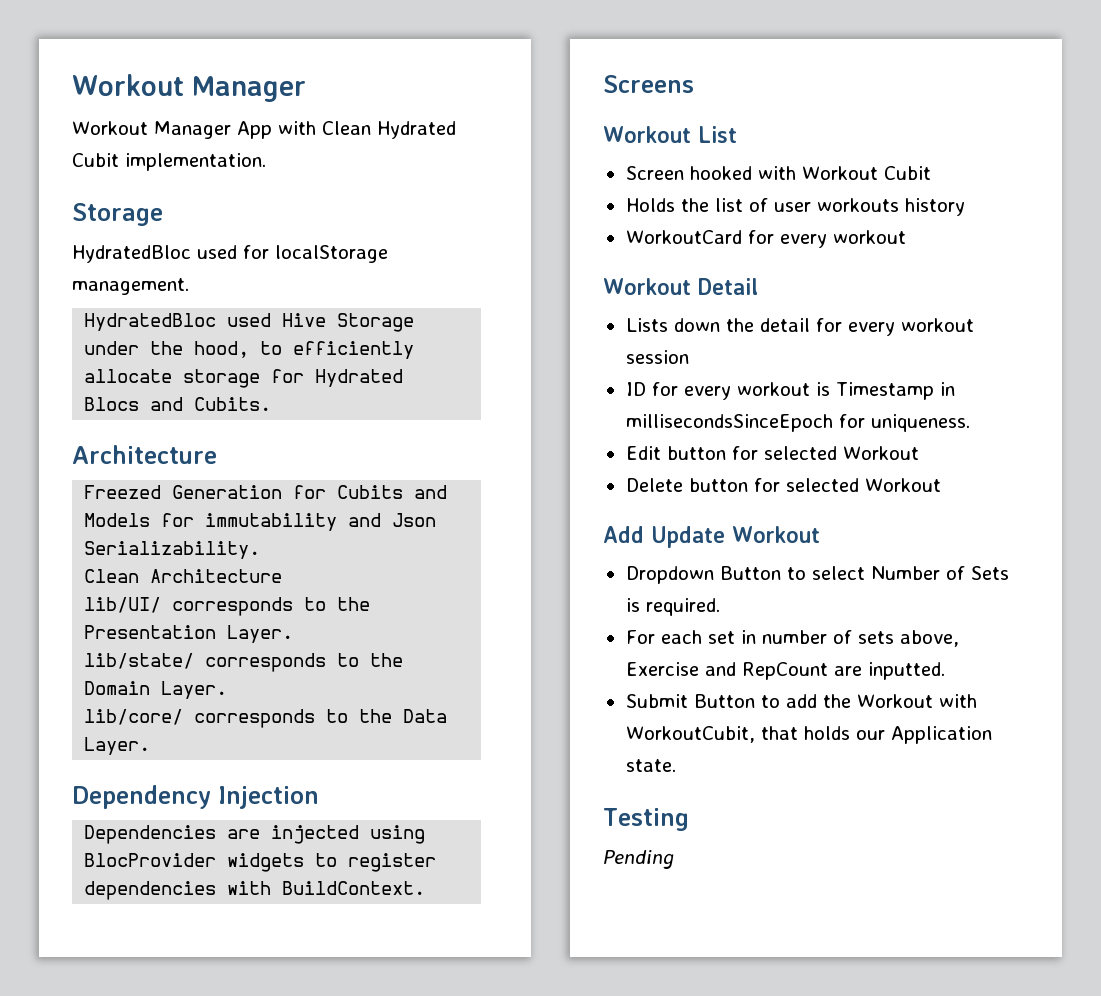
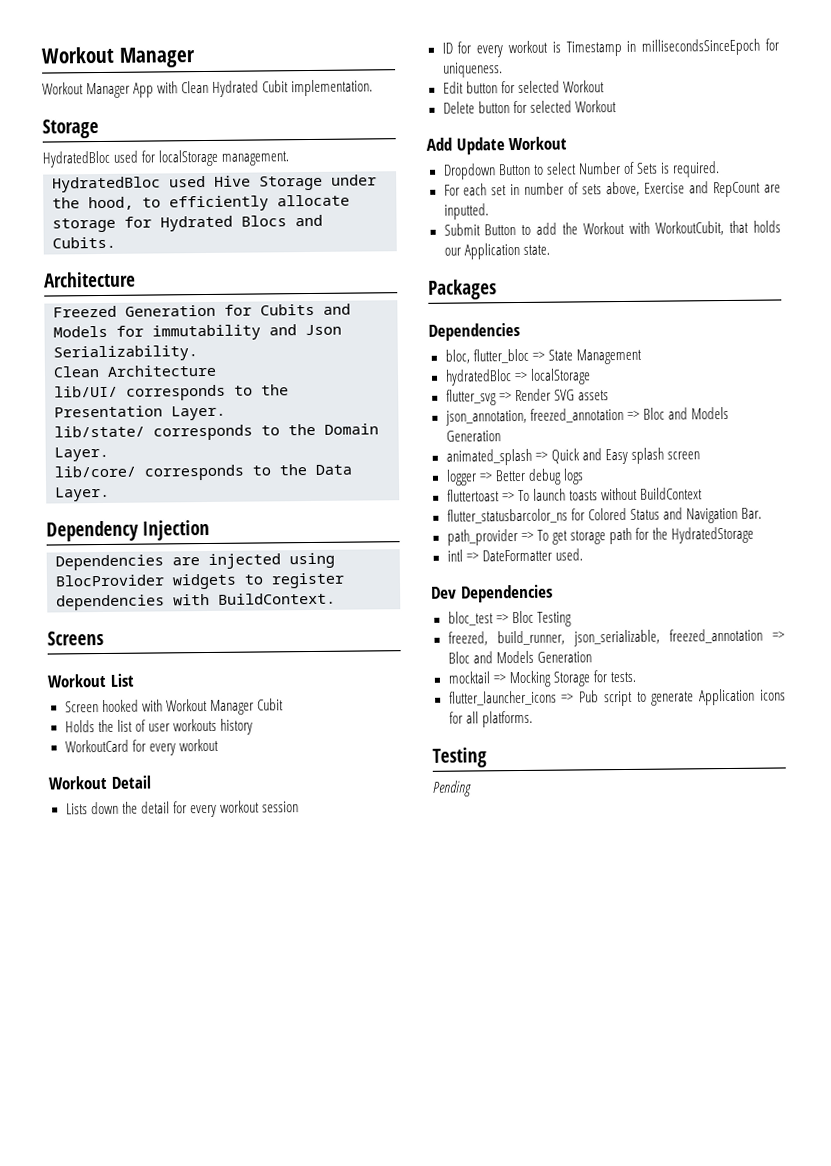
- Screen hooked with Workout Cubit
+ Screen hooked with Workout Manager Cubit
+ Packages
+ Dependencies
+ bloc, flutter_bloc => State Management
+ hydratedBloc => localStorage
+ flutter_svg => Render SVG assets
+ json_annotation, freezed_annotation => Bloc and Models Generation
+ animated_splash => Quick and Easy splash screen
+ logger => Better debug logs
+ fluttertoast => To launch toasts without BuildContext
+ flutter_statusbarcolor_ns for Colored Status and Navigation Bar.
+ path_provider => To get storage path for the HydratedStorage
+ intl => DateFormatter used.
+ Dev Dependencies
+ bloc_test => Bloc Testing
+ freezed, build_runner, json_serializable, freezed_annotation => Bloc and Models Generation
+ mocktail => Mocking Storage for tests.
+ flutter_launcher_icons => Pub script to generate Application icons for all platforms.

